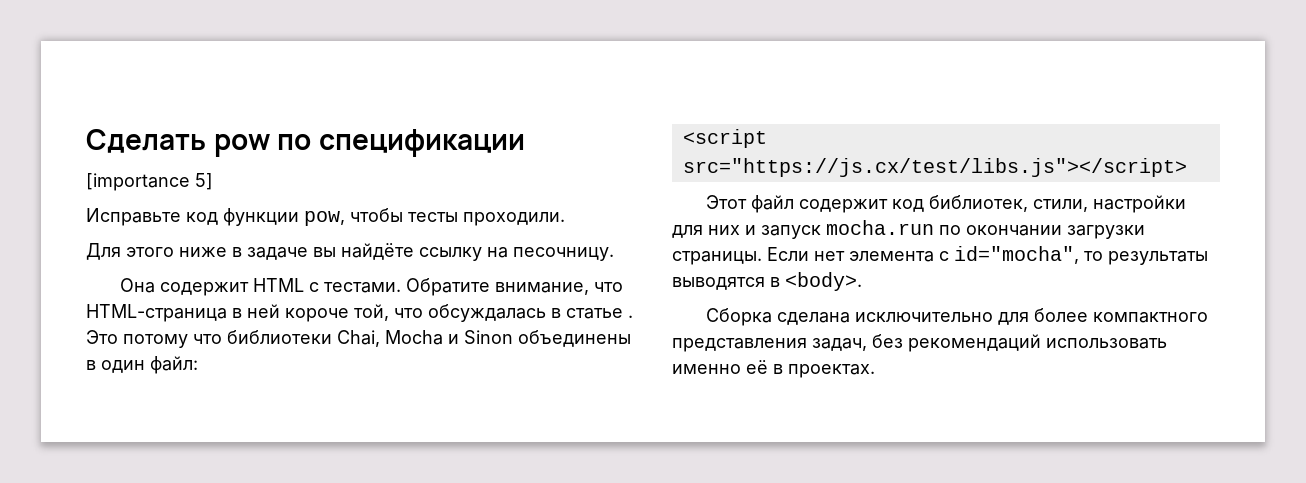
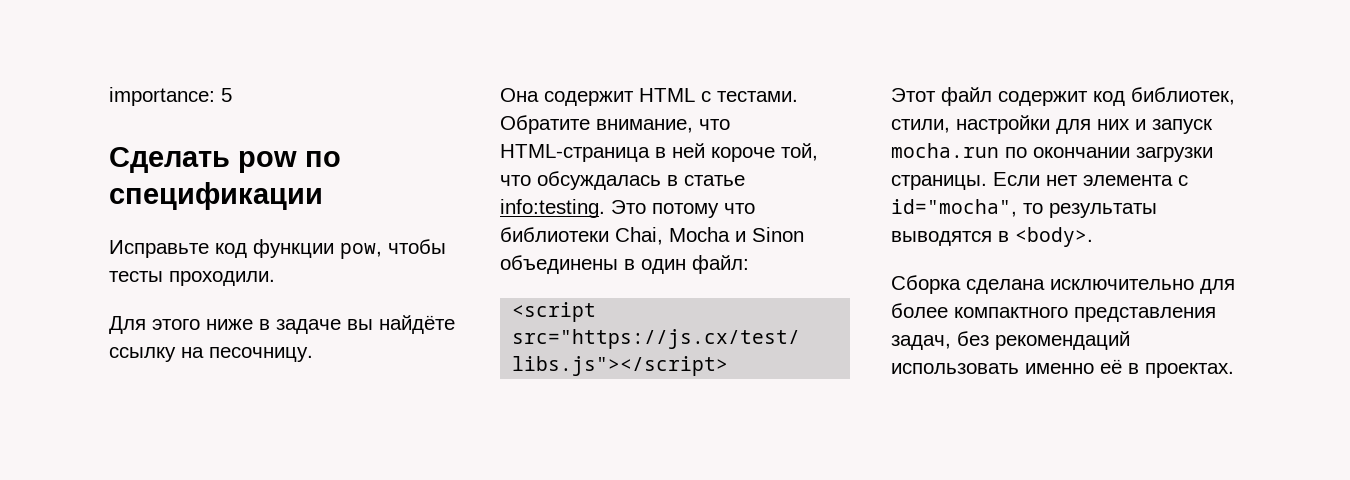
+ importance: 5
- [importance 5]
- Обратите внимание, что HTML-страница в ней короче той, что обсуждалась в статье .
+ Обратите внимание, что HTML-страница в ней короче той, что обсуждалась в статье info:testing.

